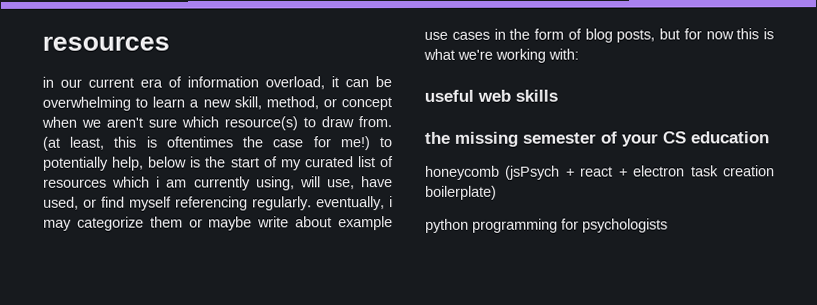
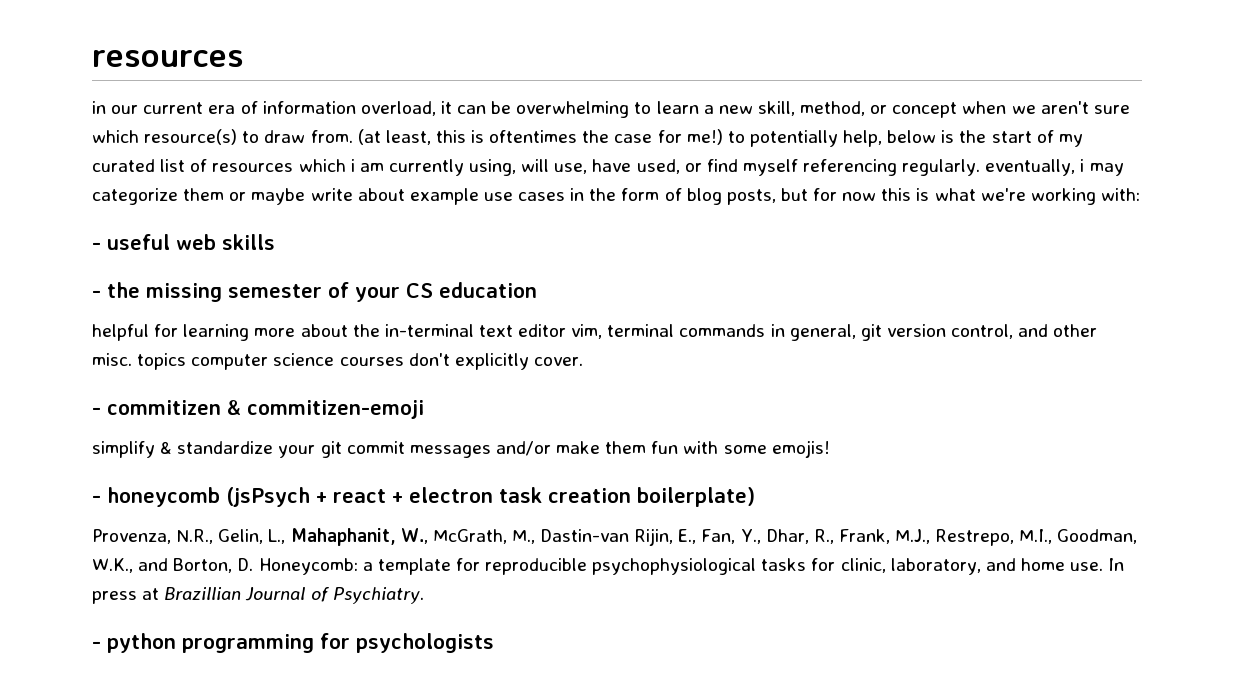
- useful web skills
+ - useful web skills
- the missing semester of your CS education
+ - the missing semester of your CS education
- honeycomb (jsPsych + react + electron task creation boilerplate)
+ helpful for learning more about the in-terminal text editor vim, terminal commands in general, git version control, and other misc. topics computer science courses don't explicitly cover.
+ - commitizen & commitizen-emoji
+ simplify & standardize your git commit messages and/or make them fun with some emojis!
+ - honeycomb (jsPsych + react + electron task creation boilerplate)
- python programming for psychologists
+ Provenza, N.R., Gelin, L., Mahaphanit, W., McGrath, M., Dastin-van Rijin, E., Fan, Y., Dhar, R., Frank, M.J., Restrepo, M.I., Goodman, W.K., and Borton, D. Honeycomb: a template for reproducible psychophysiological tasks for clinic, laboratory, and home use. In press at Brazillian Journal of Psychiatry.
+ - python programming for psychologists

